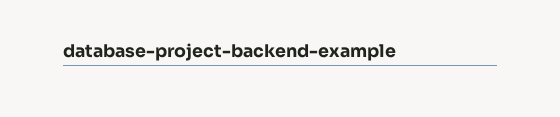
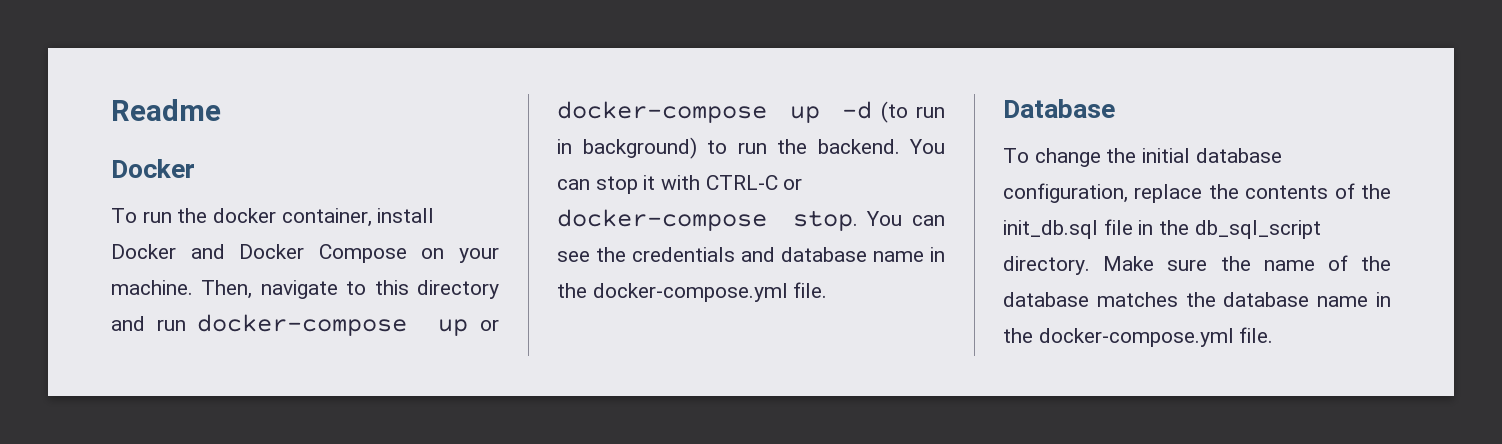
- database-project-backend-example
+ Readme
+ Docker
+ To run the docker container, install Docker and Docker Compose on your machine. Then, navigate to this directory and run docker-compose up or docker-compose up -d (to run in background) to run the backend. You can stop it with CTRL-C or docker-compose stop. You can see the credentials and database name in the docker-compose.yml file.
+ Database
+ To change the initial database configuration, replace the contents of the init_db.sql file in the db_sql_script directory. Make sure the name of the database matches the database name in the docker-compose.yml file.

